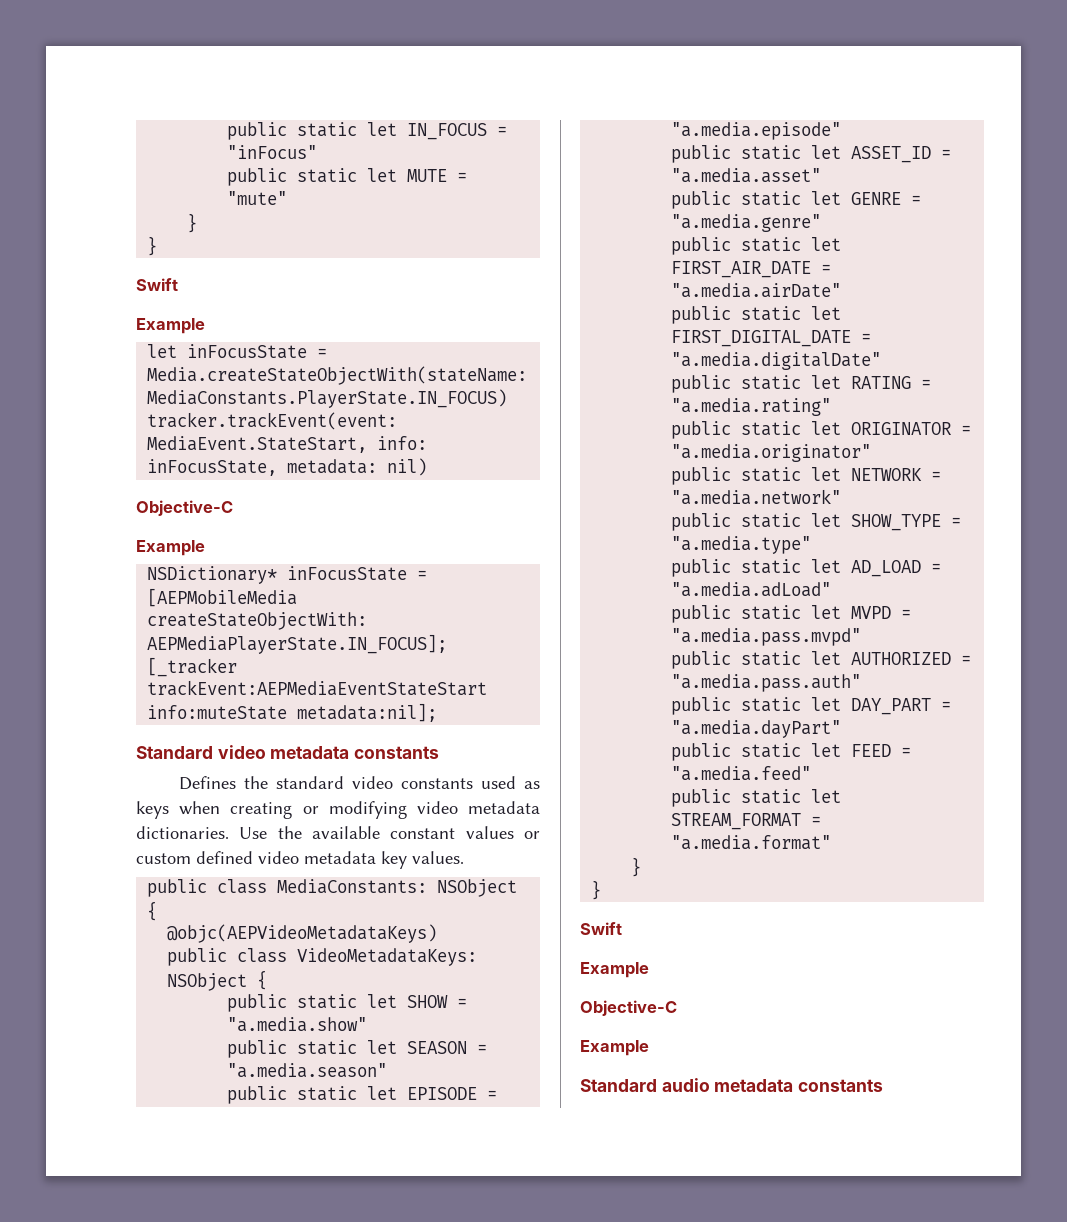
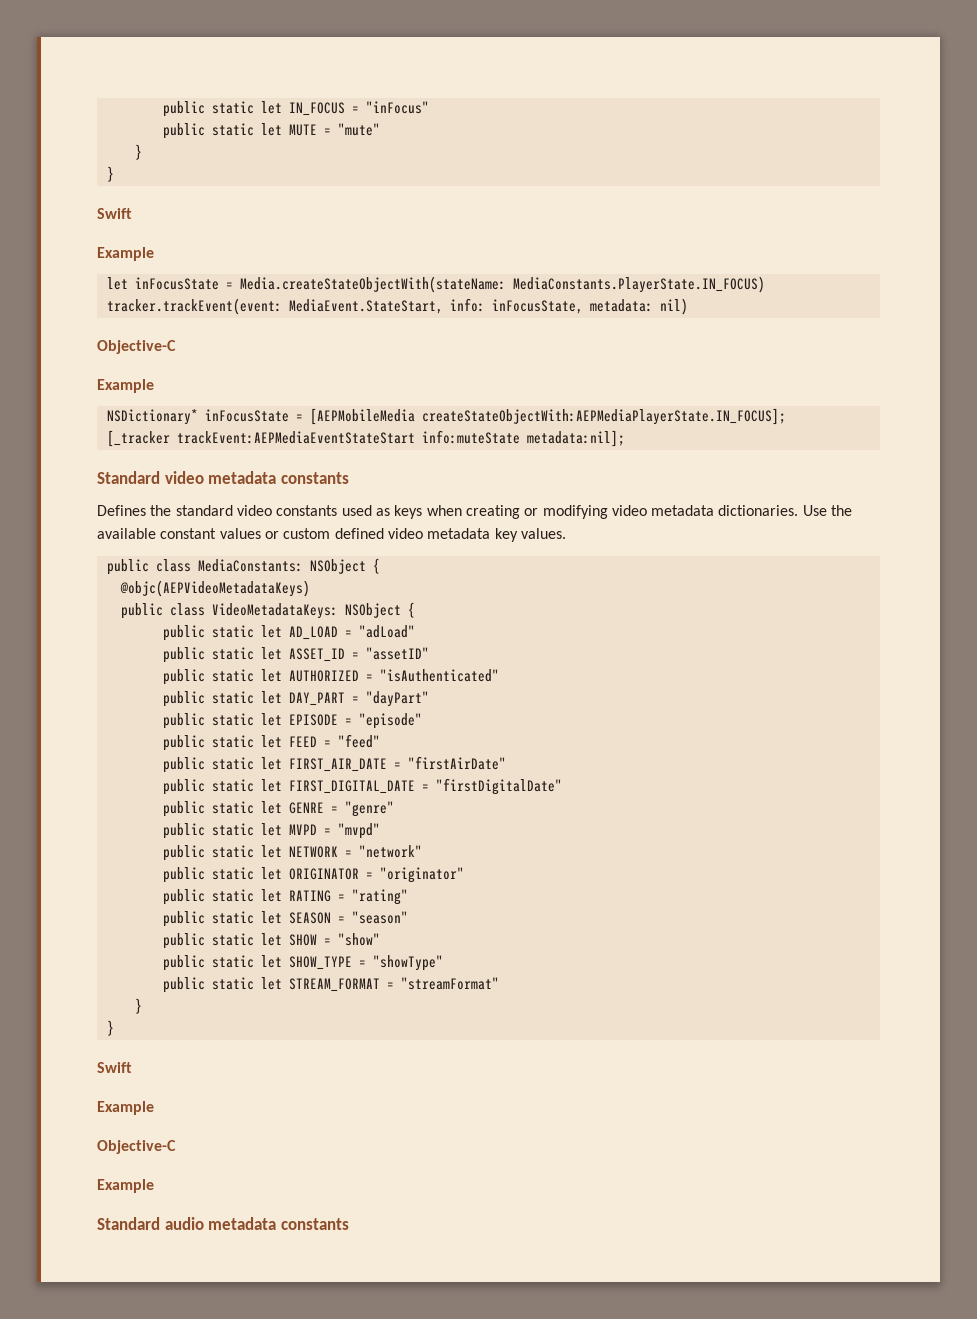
- public static let SHOW = "a.media.show"
+ public static let AD_LOAD = "adLoad"
+ public static let ASSET_ID = "assetID"
+ public static let AUTHORIZED = "isAuthenticated"
+ public static let DAY_PART = "dayPart"
+ public static let EPISODE = "episode"
+ public static let FEED = "feed"
+ public static let FIRST_AIR_DATE = "firstAirDate"
+ public static let FIRST_DIGITAL_DATE = "firstDigitalDate"
+ public static let GENRE = "genre"
+ public static let MVPD = "mvpd"
+ public static let NETWORK = "network"
+ public static let ORIGINATOR = "originator"
+ public static let RATING = "rating"
- public static let SEASON = "a.media.season"
- public static let EPISODE = "a.media.episode"
- public static let ASSET_ID = "a.media.asset"
- public static let GENRE = "a.media.genre"
- public static let FIRST_AIR_DATE = "a.media.airDate"
- public static let FIRST_DIGITAL_DATE = "a.media.digitalDate"
- public static let RATING = "a.media.rating"
- public static let ORIGINATOR = "a.media.originator"
- public static let NETWORK = "a.media.network"
+ public static let SEASON = "season"
+ public static let SHOW = "show"
- public static let SHOW_TYPE = "a.media.type"
- public static let AD_LOAD = "a.media.adLoad"
- public static let MVPD = "a.media.pass.mvpd"
- public static let AUTHORIZED = "a.media.pass.auth"
- public static let DAY_PART = "a.media.dayPart"
- public static let FEED = "a.media.feed"
+ public static let SHOW_TYPE = "showType"
- public static let STREAM_FORMAT = "a.media.format"
+ public static let STREAM_FORMAT = "streamFormat"

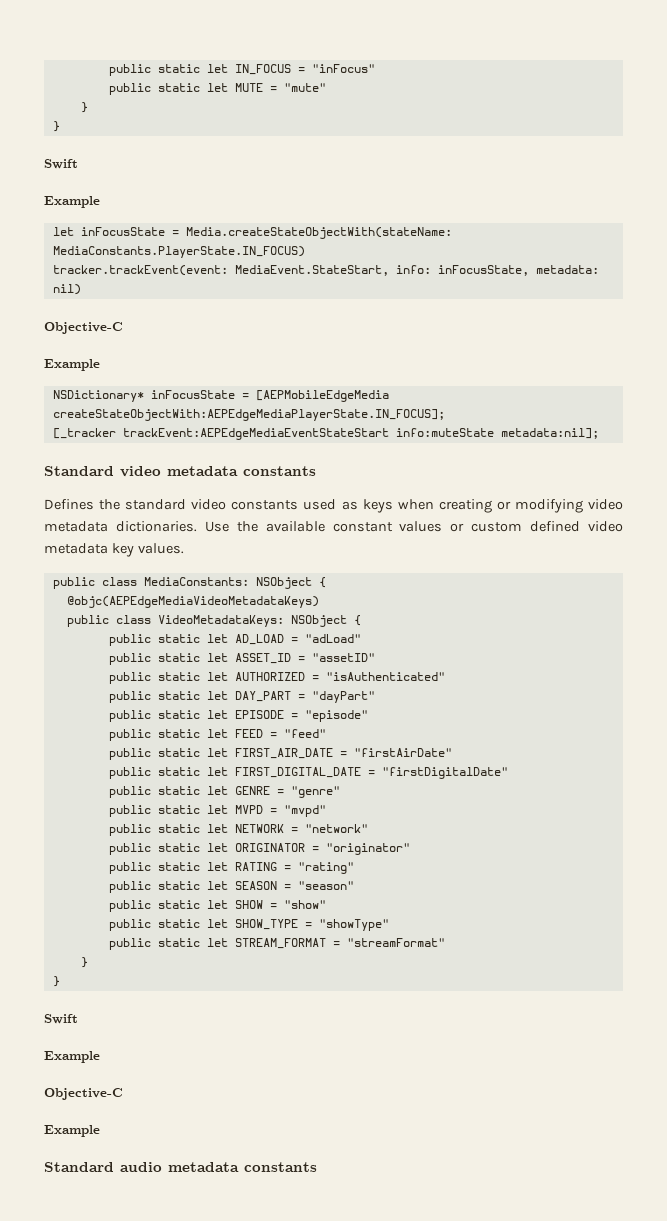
- NSDictionary* inFocusState = [AEPMobileMedia createStateObjectWith:AEPMediaPlayerState.IN_FOCUS];
+ NSDictionary* inFocusState = [AEPMobileEdgeMedia createStateObjectWith:AEPEdgeMediaPlayerState.IN_FOCUS];
- [_tracker trackEvent:AEPMediaEventStateStart info:muteState metadata:nil];
+ [_tracker trackEvent:AEPEdgeMediaEventStateStart info:muteState metadata:nil];
- @objc(AEPVideoMetadataKeys)
+ @objc(AEPEdgeMediaVideoMetadataKeys)

